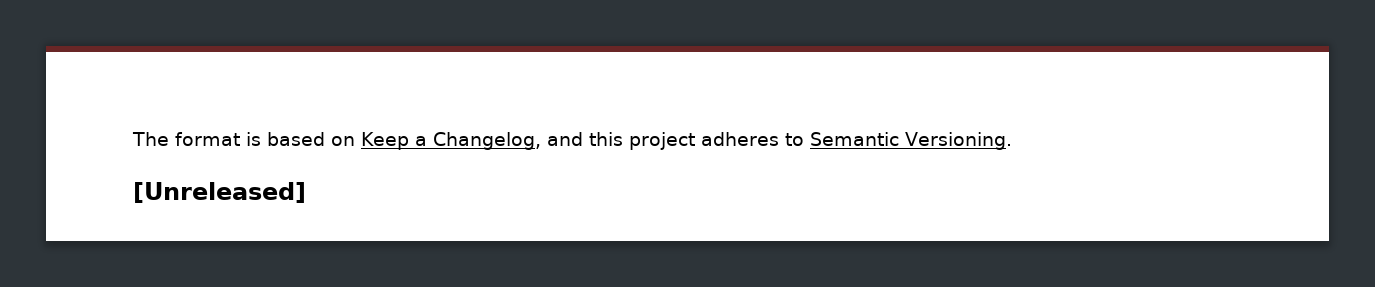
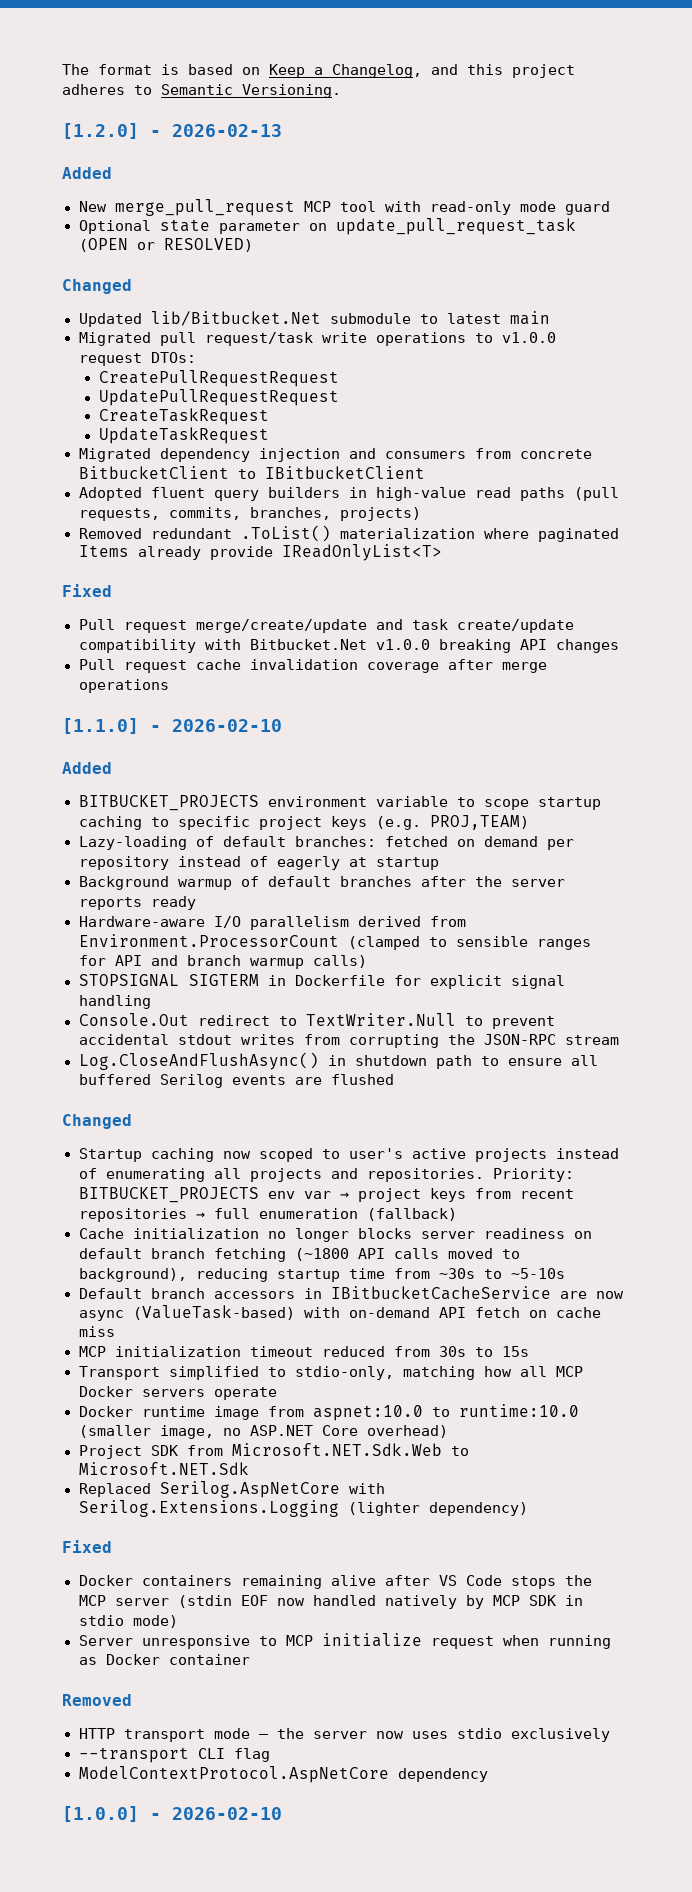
- [Unreleased]
+ [1.2.0] - 2026-02-13
+ Added
+ New merge_pull_request MCP tool with read-only mode guard
+ Optional state parameter on update_pull_request_task (OPEN or RESOLVED)
+ Changed
+ Updated lib/Bitbucket.Net submodule to latest main
+ Migrated pull request/task write operations to v1.0.0 request DTOs:
+ CreatePullRequestRequest
+ UpdatePullRequestRequest
+ CreateTaskRequest
+ UpdateTaskRequest
+ Migrated dependency injection and consumers from concrete BitbucketClient to IBitbucketClient
+ Adopted fluent query builders in high-value read paths (pull requests, commits, branches, projects)
+ Removed redundant .ToList() materialization where paginated Items already provide IReadOnlyList<T>
+ Fixed
+ Pull request merge/create/update and task create/update compatibility with Bitbucket.Net v1.0.0 breaking API changes
+ Pull request cache invalidation coverage after merge operations
+ [1.1.0] - 2026-02-10
+ Added
+ BITBUCKET_PROJECTS environment variable to scope startup caching to specific project keys (e.g. PROJ,TEAM)
+ Lazy-loading of default branches: fetched on demand per repository instead of eagerly at startup
+ Background warmup of default branches after the server reports ready
+ Hardware-aware I/O parallelism derived from Environment.ProcessorCount (clamped to sensible ranges for API and branch warmup calls)
+ STOPSIGNAL SIGTERM in Dockerfile for explicit signal handling
+ Console.Out redirect to TextWriter.Null to prevent accidental stdout writes from corrupting the JSON-RPC stream
+ Log.CloseAndFlushAsync() in shutdown path to ensure all buffered Serilog events are flushed
+ Changed
+ Startup caching now scoped to user's active projects instead of enumerating all projects and repositories. Priority: BITBUCKET_PROJECTS env var → project keys from recent repositories → full enumeration (fallback)
+ Cache initialization no longer blocks server readiness on default branch fetching (~1800 API calls moved to background), reducing startup time from ~30s to ~5-10s
+ Default branch accessors in IBitbucketCacheService are now async (ValueTask-based) with on-demand API fetch on cache miss
+ MCP initialization timeout reduced from 30s to 15s
+ Transport simplified to stdio-only, matching how all MCP Docker servers operate
+ Docker runtime image from aspnet:10.0 to runtime:10.0 (smaller image, no ASP.NET Core overhead)
+ Project SDK from Microsoft.NET.Sdk.Web to Microsoft.NET.Sdk
+ Replaced Serilog.AspNetCore with Serilog.Extensions.Logging (lighter dependency)
+ Fixed
+ Docker containers remaining alive after VS Code stops the MCP server (stdin EOF now handled natively by MCP SDK in stdio mode)
+ Server unresponsive to MCP initialize request when running as Docker container
+ Removed
+ HTTP transport mode — the server now uses stdio exclusively
+ --transport CLI flag
+ ModelContextProtocol.AspNetCore dependency
+ [1.0.0] - 2026-02-10

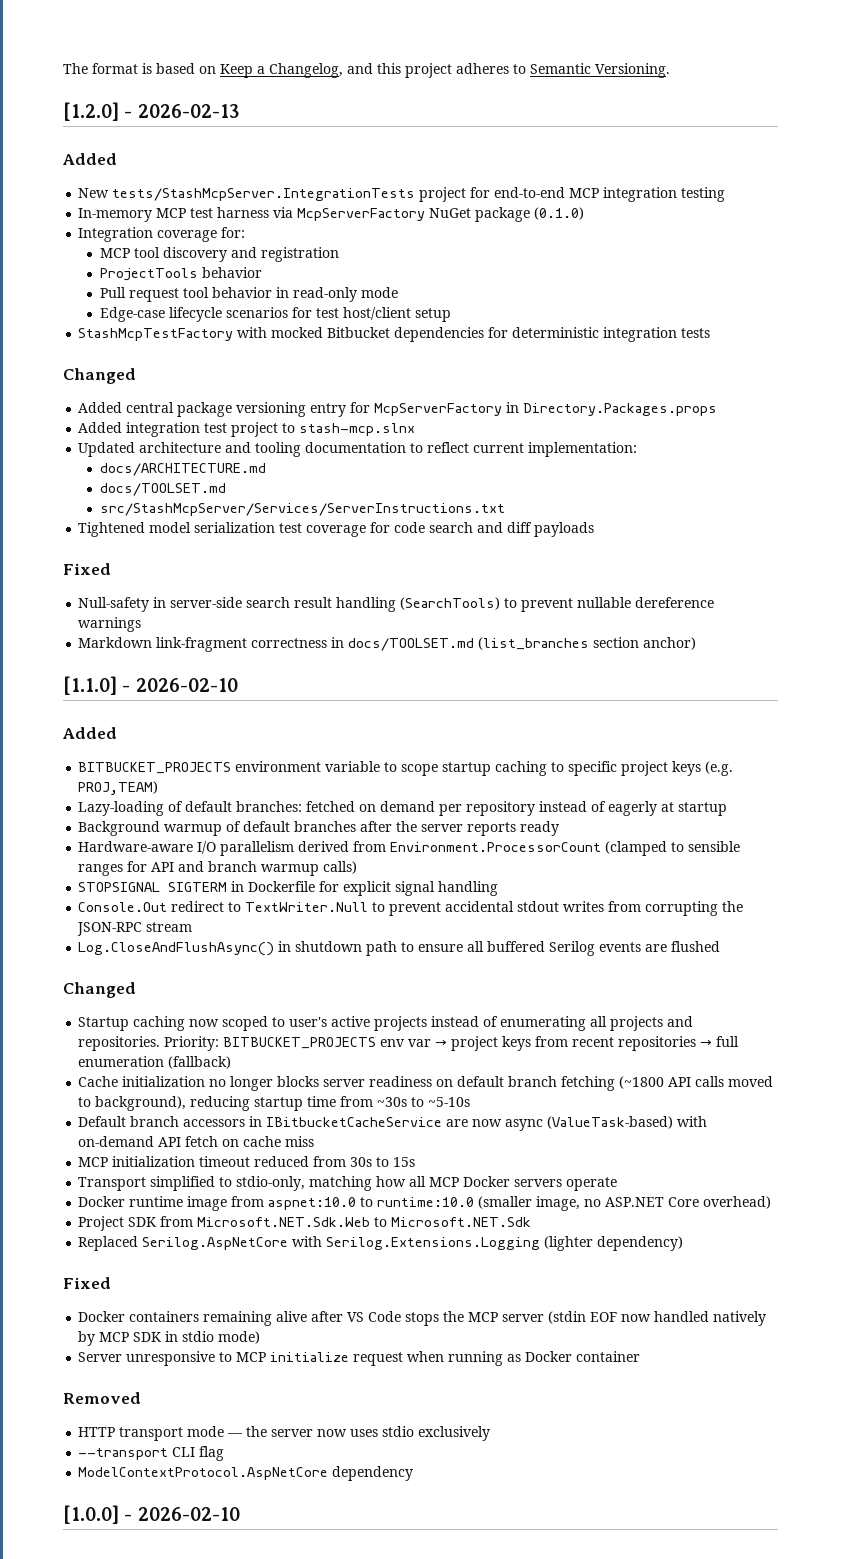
- New merge_pull_request MCP tool with read-only mode guard
- Optional state parameter on update_pull_request_task (OPEN or RESOLVED)
+ New tests/StashMcpServer.IntegrationTests project for end-to-end MCP integration testing
+ In-memory MCP test harness via McpServerFactory NuGet package (0.1.0)
+ Integration coverage for:
+ MCP tool discovery and registration
+ ProjectTools behavior
+ Pull request tool behavior in read-only mode
+ Edge-case lifecycle scenarios for test host/client setup
+ StashMcpTestFactory with mocked Bitbucket dependencies for deterministic integration tests
  Changed
- Updated lib/Bitbucket.Net submodule to latest main
- Migrated pull request/task write operations to v1.0.0 request DTOs:
- CreatePullRequestRequest
- UpdatePullRequestRequest
- CreateTaskRequest
- UpdateTaskRequest
- Migrated dependency injection and consumers from concrete BitbucketClient to IBitbucketClient
- Adopted fluent query builders in high-value read paths (pull requests, commits, branches, projects)
- Removed redundant .ToList() materialization where paginated Items already provide IReadOnlyList<T>
+ Added central package versioning entry for McpServerFactory in Directory.Packages.props
+ Added integration test project to stash-mcp.slnx
+ Updated architecture and tooling documentation to reflect current implementation:
+ docs/ARCHITECTURE.md
+ docs/TOOLSET.md
+ src/StashMcpServer/Services/ServerInstructions.txt
+ Tightened model serialization test coverage for code search and diff payloads
  Fixed
- Pull request merge/create/update and task create/update compatibility with Bitbucket.Net v1.0.0 breaking API changes
- Pull request cache invalidation coverage after merge operations
+ Null-safety in server-side search result handling (SearchTools) to prevent nullable dereference warnings
+ Markdown link-fragment correctness in docs/TOOLSET.md (list_branches section anchor)

